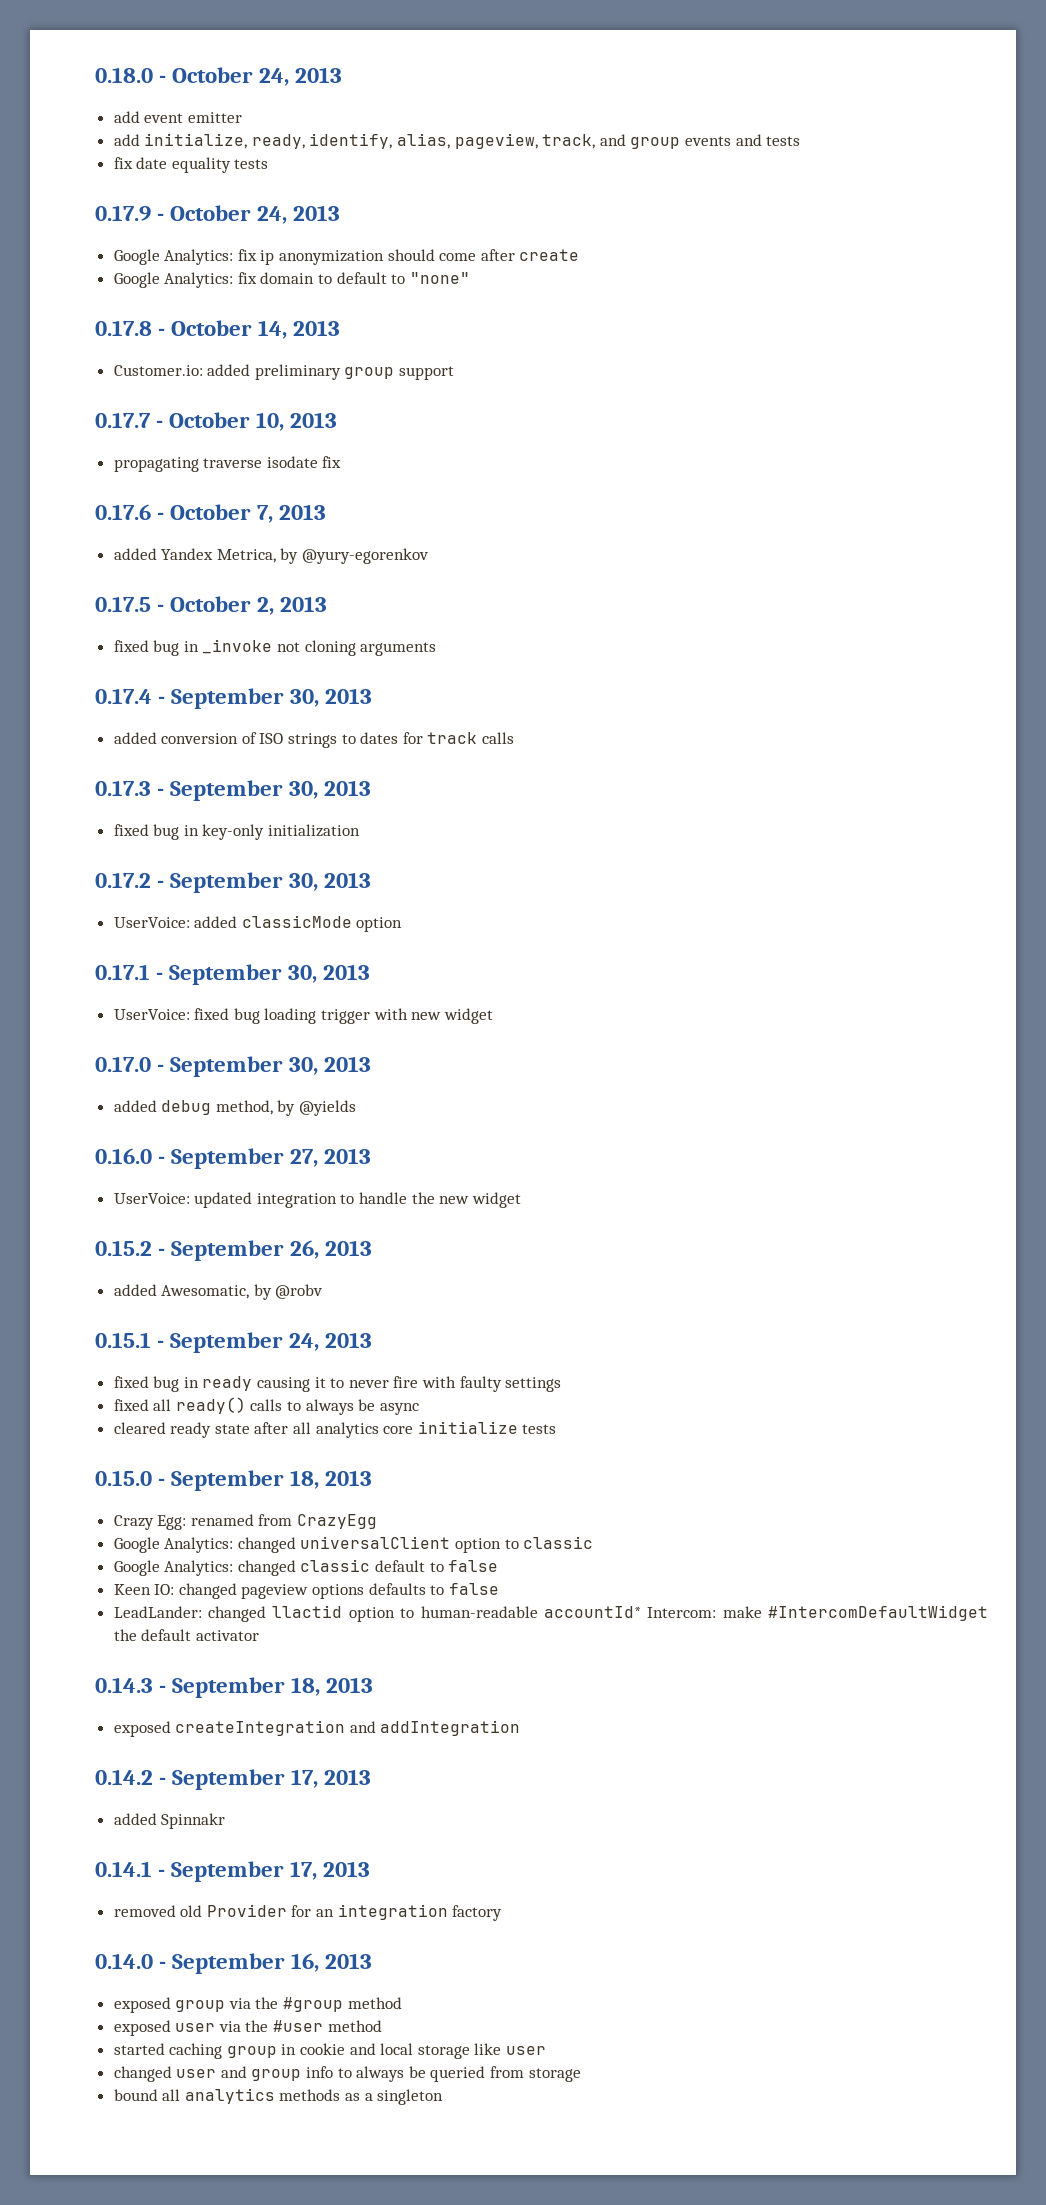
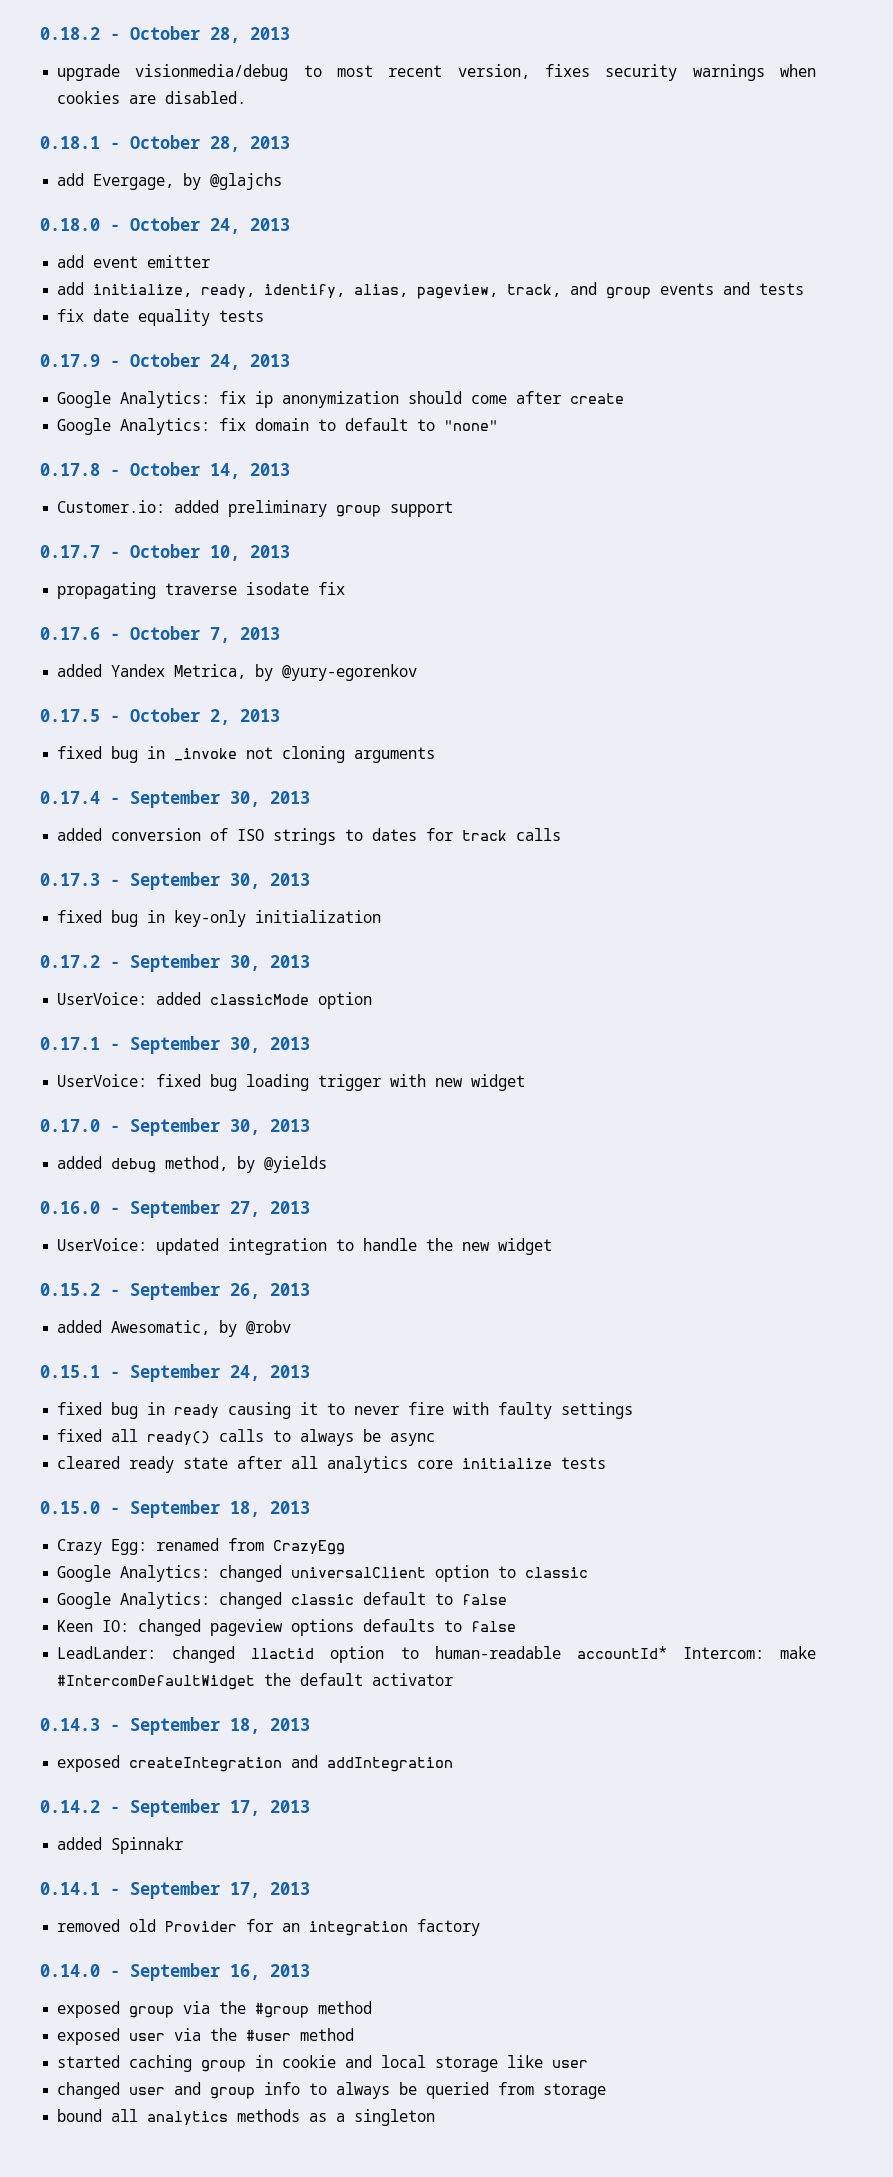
+ 0.18.2 - October 28, 2013
+ upgrade visionmedia/debug to most recent version, fixes security warnings when cookies are disabled.
+ 0.18.1 - October 28, 2013
+ add Evergage, by @glajchs

